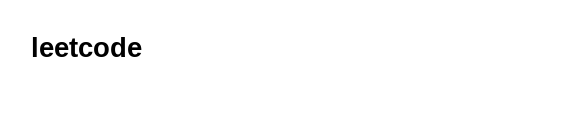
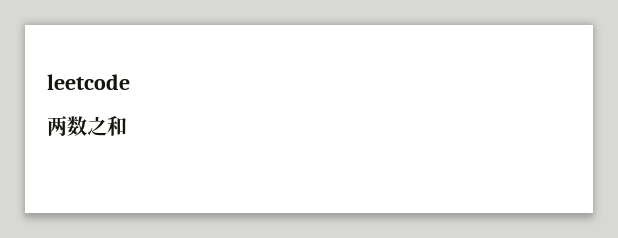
+ 两数之和

